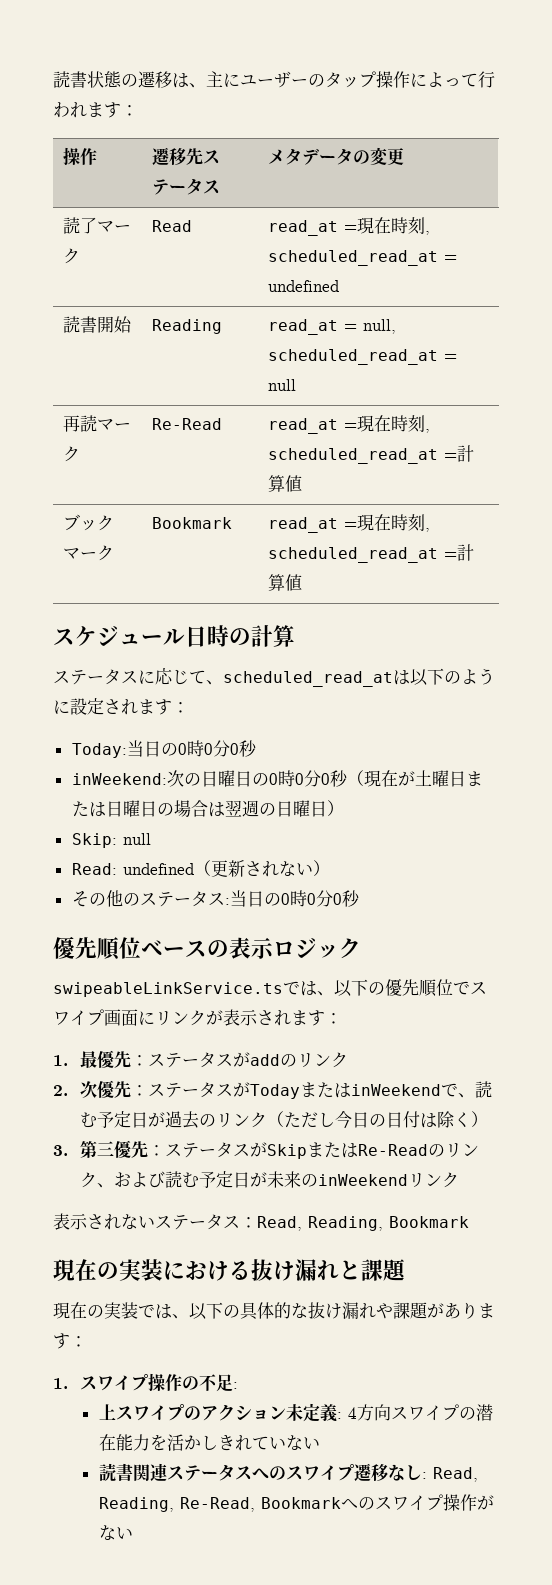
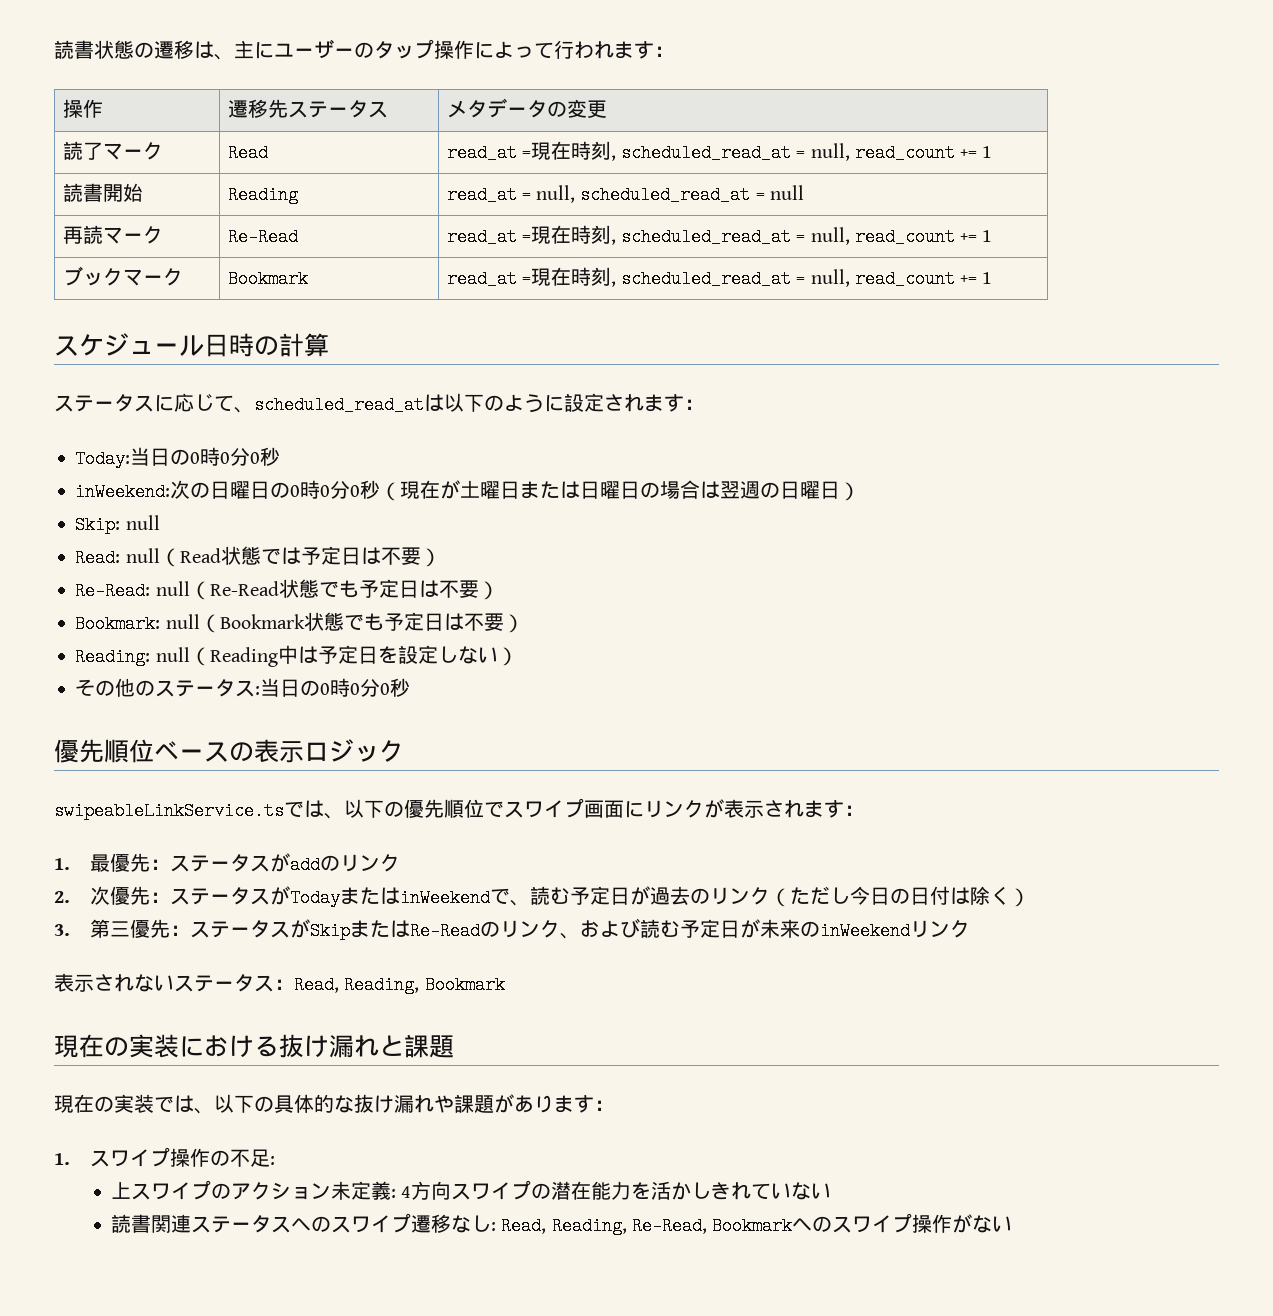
- 読了マーク | Read | read_at =現在時刻, scheduled_read_at = undefined
+ 読了マーク | Read | read_at =現在時刻, scheduled_read_at = null, read_count += 1
- 再読マーク | Re-Read | read_at =現在時刻, scheduled_read_at =計算値
+ 再読マーク | Re-Read | read_at =現在時刻, scheduled_read_at = null, read_count += 1
- ブックマーク | Bookmark | read_at =現在時刻, scheduled_read_at =計算値
+ ブックマーク | Bookmark | read_at =現在時刻, scheduled_read_at = null, read_count += 1
- Read: undefined（更新されない）
+ Read: null（Read状態では予定日は不要）
+ Re-Read: null（Re-Read状態でも予定日は不要）
+ Bookmark: null（Bookmark状態でも予定日は不要）
+ Reading: null（Reading中は予定日を設定しない）

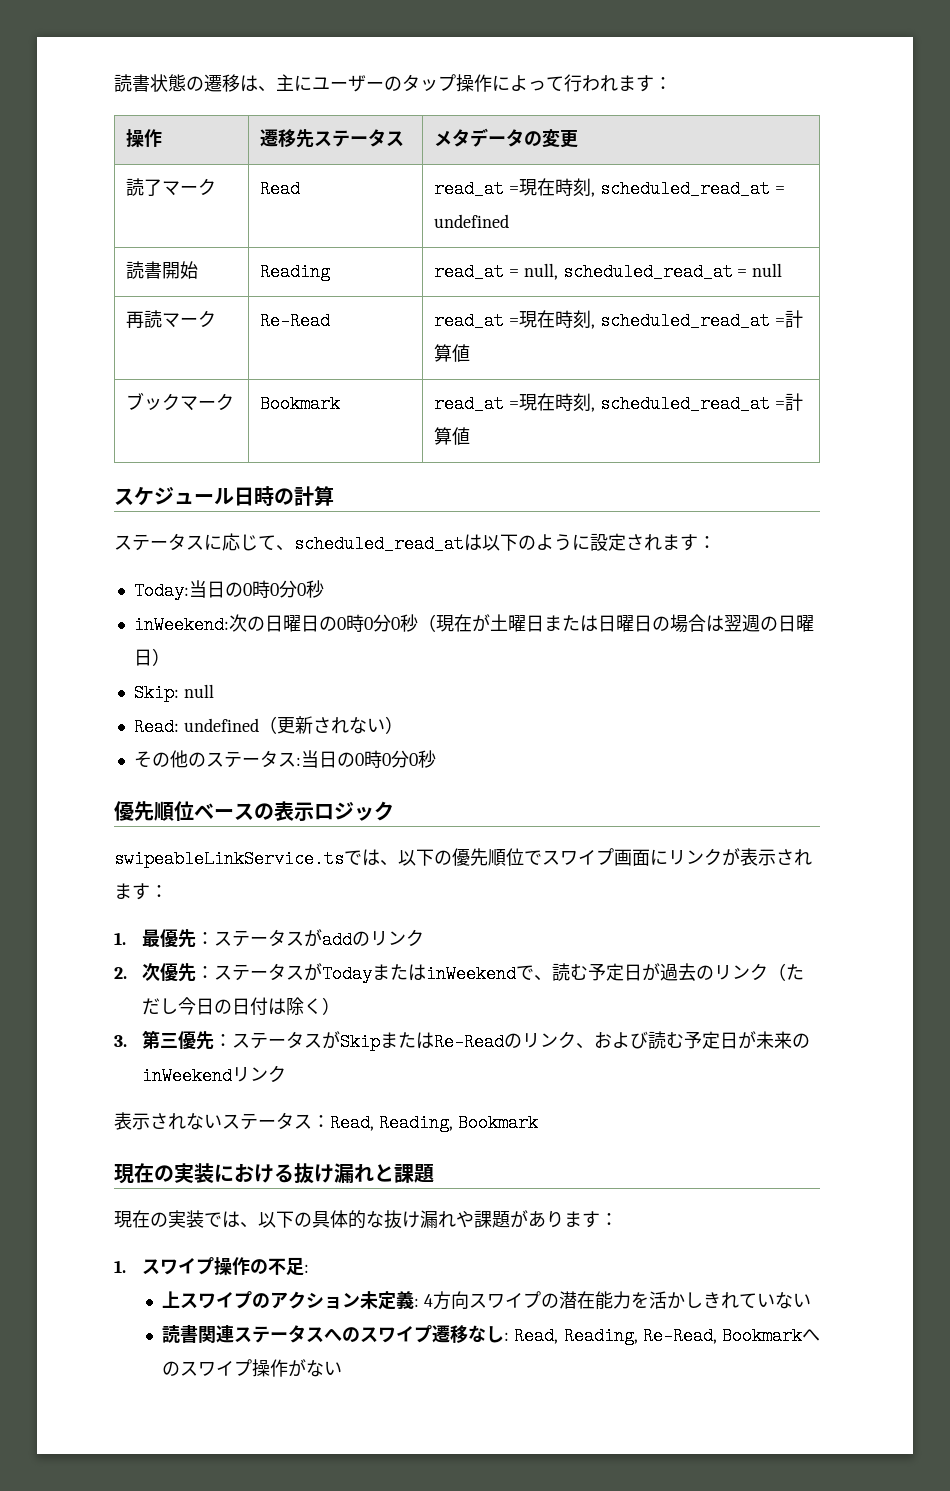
- 読了マーク | Read | read_at =現在時刻, scheduled_read_at = null, read_count += 1
+ 読了マーク | Read | read_at =現在時刻, scheduled_read_at = undefined
- 再読マーク | Re-Read | read_at =現在時刻, scheduled_read_at = null, read_count += 1
+ 再読マーク | Re-Read | read_at =現在時刻, scheduled_read_at =計算値
- ブックマーク | Bookmark | read_at =現在時刻, scheduled_read_at = null, read_count += 1
+ ブックマーク | Bookmark | read_at =現在時刻, scheduled_read_at =計算値
- Read: null（Read状態では予定日は不要）
- Re-Read: null（Re-Read状態でも予定日は不要）
- Bookmark: null（Bookmark状態でも予定日は不要）
- Reading: null（Reading中は予定日を設定しない）
+ Read: undefined（更新されない）

